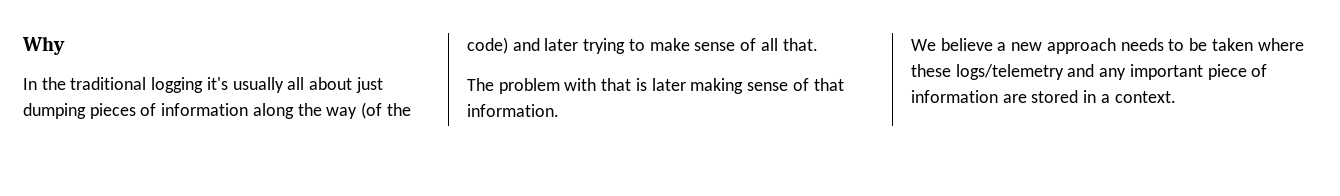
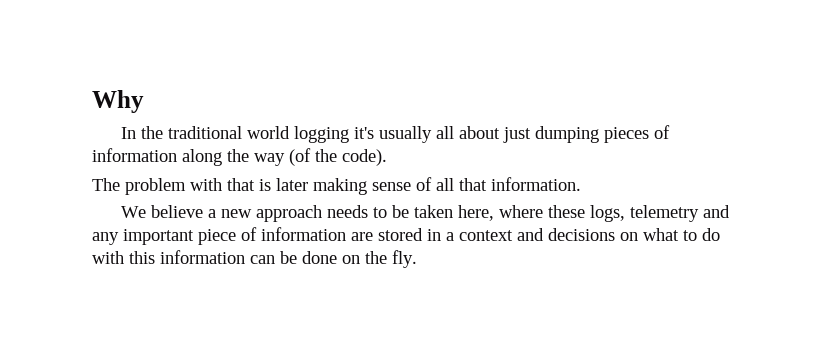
- In the traditional logging it's usually all about just dumping pieces of information along the way (of the code) and later trying to make sense of all that.
+ In the traditional world logging it's usually all about just dumping pieces of information along the way (of the code).
- The problem with that is later making sense of that information.
+ The problem with that is later making sense of all that information.
- We believe a new approach needs to be taken where these logs/telemetry and any important piece of information are stored in a context.
+ We believe a new approach needs to be taken here, where these logs, telemetry and any important piece of information are stored in a context and decisions on what to do with this information can be done on the fly.

